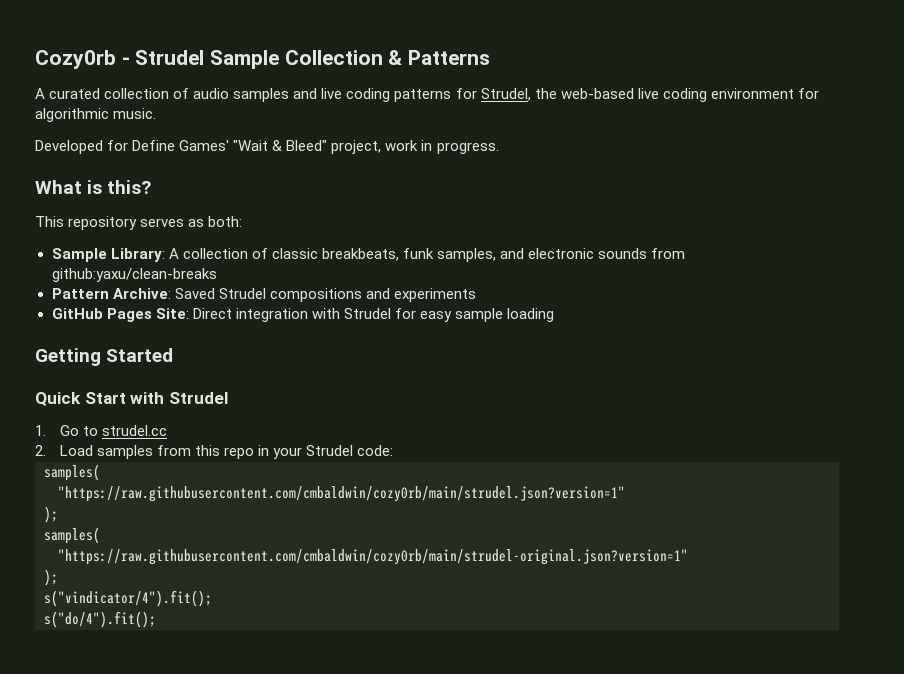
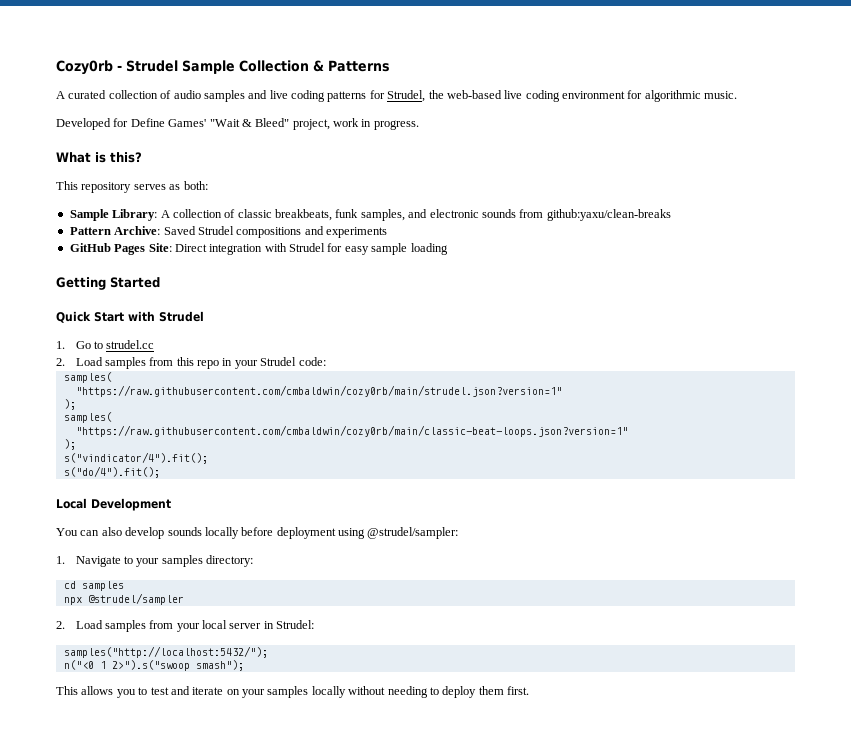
- "https://raw.githubusercontent.com/cmbaldwin/cozy0rb/main/strudel-original.json?version=1"
+ "https://raw.githubusercontent.com/cmbaldwin/cozy0rb/main/classic-beat-loops.json?version=1"
+ Local Development
+ You can also develop sounds locally before deployment using @strudel/sampler:
+ 1. Navigate to your samples directory:
+ cd samples
+ npx @strudel/sampler
+ 2. Load samples from your local server in Strudel:
+ samples("http://localhost:5432/");
+ n("<0 1 2>").s("swoop smash");
+ This allows you to test and iterate on your samples locally without needing to deploy them first.

